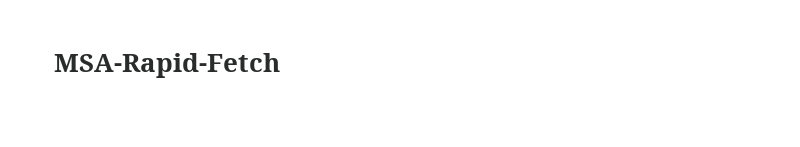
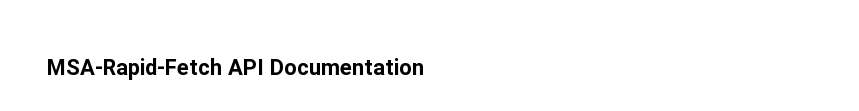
- MSA-Rapid-Fetch
+ MSA-Rapid-Fetch API Documentation

